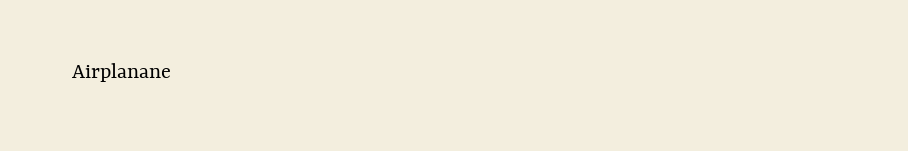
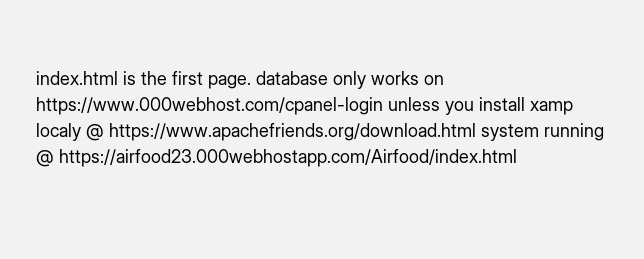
- Airplanane
+ index.html is the first page. database only works on https://www.000webhost.com/cpanel-login unless you install xamp localy @ https://www.apachefriends.org/download.html system running @ https://airfood23.000webhostapp.com/Airfood/index.html

